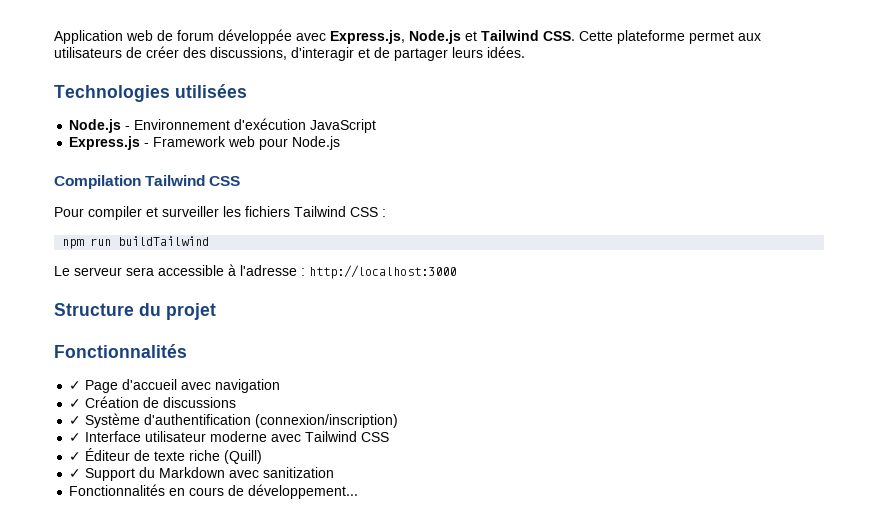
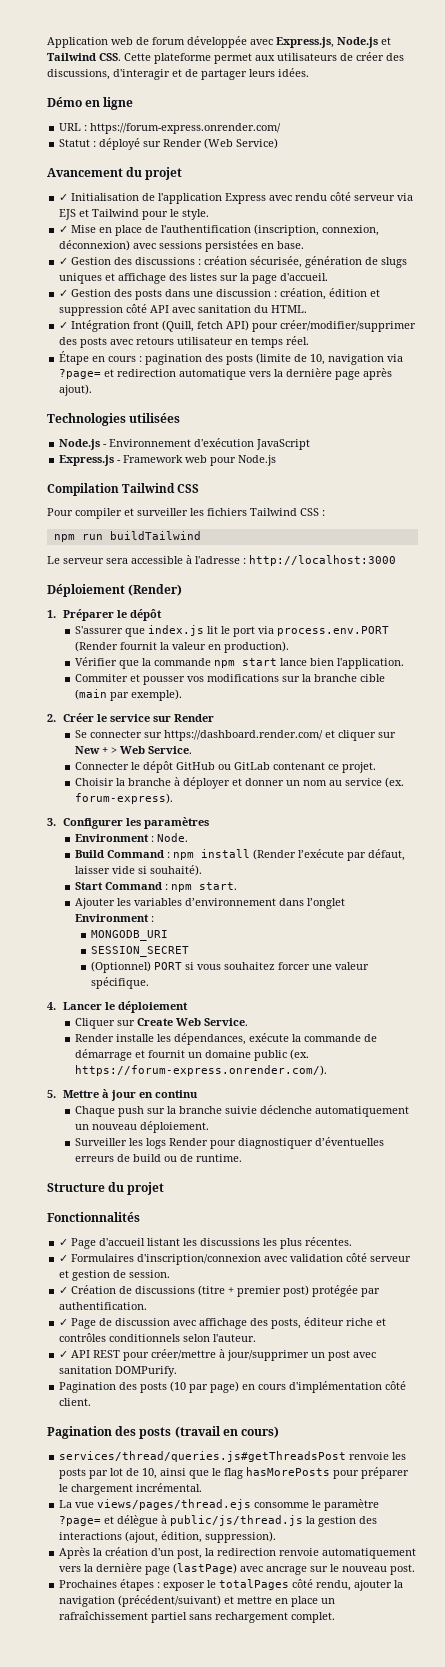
+ Démo en ligne
+ URL : https://forum-express.onrender.com/
+ Statut : déployé sur Render (Web Service)
+ Avancement du projet
+ ✓ Initialisation de l'application Express avec rendu côté serveur via EJS et Tailwind pour le style.
+ ✓ Mise en place de l'authentification (inscription, connexion, déconnexion) avec sessions persistées en base.
+ ✓ Gestion des discussions : création sécurisée, génération de slugs uniques et affichage des listes sur la page d'accueil.
+ ✓ Gestion des posts dans une discussion : création, édition et suppression côté API avec sanitation du HTML.
+ ✓ Intégration front (Quill, fetch API) pour créer/modifier/supprimer des posts avec retours utilisateur en temps réel.
+ Étape en cours : pagination des posts (limite de 10, navigation via ?page= et redirection automatique vers la dernière page après ajout).
+ Déploiement (Render)
+ 1. Préparer le dépôt
+ S'assurer que index.js lit le port via process.env.PORT (Render fournit la valeur en production).
+ Vérifier que la commande npm start lance bien l'application.
+ Commiter et pousser vos modifications sur la branche cible (main par exemple).
+ 2. Créer le service sur Render
+ Se connecter sur https://dashboard.render.com/ et cliquer sur New + > Web Service.
+ Connecter le dépôt GitHub ou GitLab contenant ce projet.
+ Choisir la branche à déployer et donner un nom au service (ex. forum-express).
+ 3. Configurer les paramètres
+ Environment : Node.
+ Build Command : npm install (Render l’exécute par défaut, laisser vide si souhaité).
+ Start Command : npm start.
+ Ajouter les variables d’environnement dans l’onglet Environment :
+ MONGODB_URI
+ SESSION_SECRET
+ (Optionnel) PORT si vous souhaitez forcer une valeur spécifique.
+ 4. Lancer le déploiement
+ Cliquer sur Create Web Service.
+ Render installe les dépendances, exécute la commande de démarrage et fournit un domaine public (ex. https://forum-express.onrender.com/).
+ 5. Mettre à jour en continu
+ Chaque push sur la branche suivie déclenche automatiquement un nouveau déploiement.
+ Surveiller les logs Render pour diagnostiquer d’éventuelles erreurs de build ou de runtime.
- ✓ Page d'accueil avec navigation
- ✓ Création de discussions
- ✓ Système d'authentification (connexion/inscription)
- ✓ Interface utilisateur moderne avec Tailwind CSS
- ✓ Éditeur de texte riche (Quill)
- ✓ Support du Markdown avec sanitization
- Fonctionnalités en cours de développement...
+ ✓ Page d'accueil listant les discussions les plus récentes.
+ ✓ Formulaires d'inscription/connexion avec validation côté serveur et gestion de session.
+ ✓ Création de discussions (titre + premier post) protégée par authentification.
+ ✓ Page de discussion avec affichage des posts, éditeur riche et contrôles conditionnels selon l'auteur.
+ ✓ API REST pour créer/mettre à jour/supprimer un post avec sanitation DOMPurify.
+ Pagination des posts (10 par page) en cours d'implémentation côté client.
+ Pagination des posts (travail en cours)
+ services/thread/queries.js#getThreadsPost renvoie les posts par lot de 10, ainsi que le flag hasMorePosts pour préparer le chargement incrémental.
+ La vue views/pages/thread.ejs consomme le paramètre ?page= et délègue à public/js/thread.js la gestion des interactions (ajout, édition, suppression).
+ Après la création d'un post, la redirection renvoie automatiquement vers la dernière page (lastPage) avec ancrage sur le nouveau post.
+ Prochaines étapes : exposer le totalPages côté rendu, ajouter la navigation (précédent/suivant) et mettre en place un rafraîchissement partiel sans rechargement complet.

